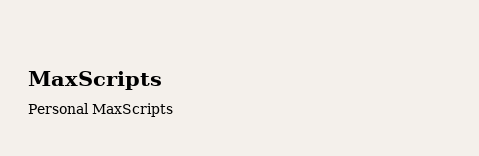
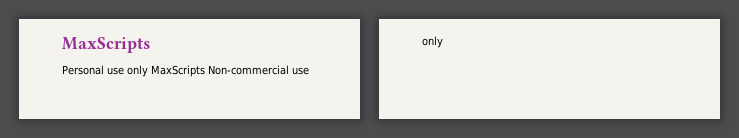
- Personal MaxScripts
+ Personal use only MaxScripts Non-commercial use only

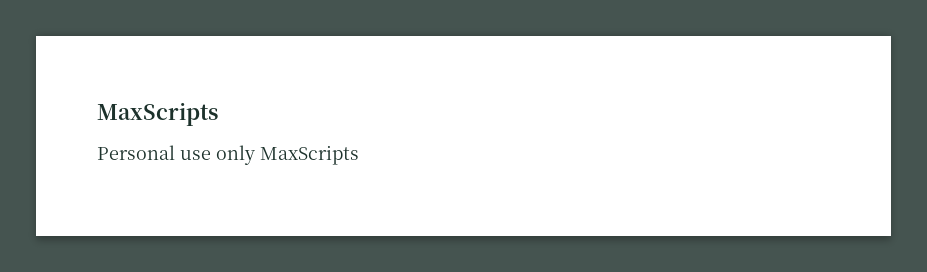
- Personal use only MaxScripts Non-commercial use only
+ Personal use only MaxScripts

